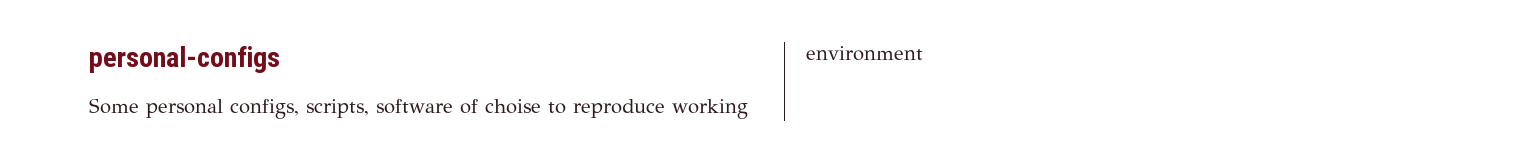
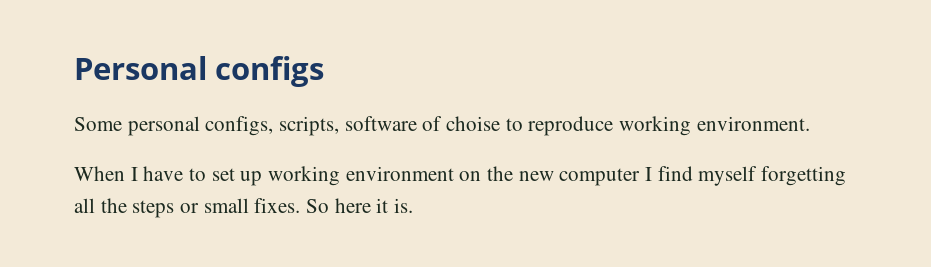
- personal-configs
+ Personal configs
- Some personal configs, scripts, software of choise to reproduce working environment
+ Some personal configs, scripts, software of choise to reproduce working environment.
+ When I have to set up working environment on the new computer I find myself forgetting all the steps or small fixes. So here it is.

